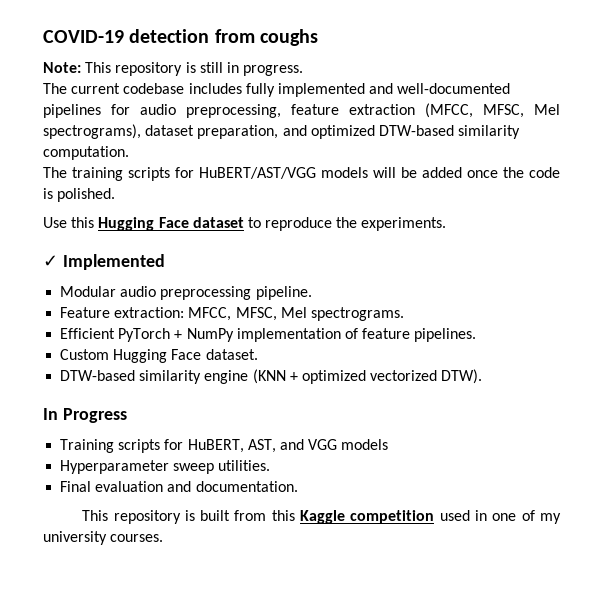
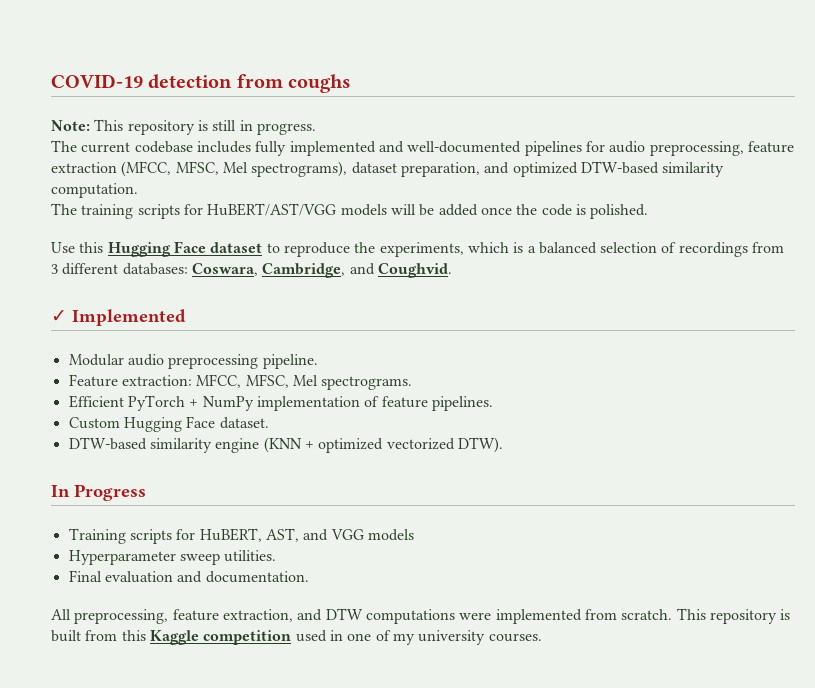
- Use this Hugging Face dataset to reproduce the experiments.
+ Use this Hugging Face dataset to reproduce the experiments, which is a balanced selection of recordings from 3 different databases: Coswara, Cambridge, and Coughvid.
+ All preprocessing, feature extraction, and DTW computations were implemented from scratch.

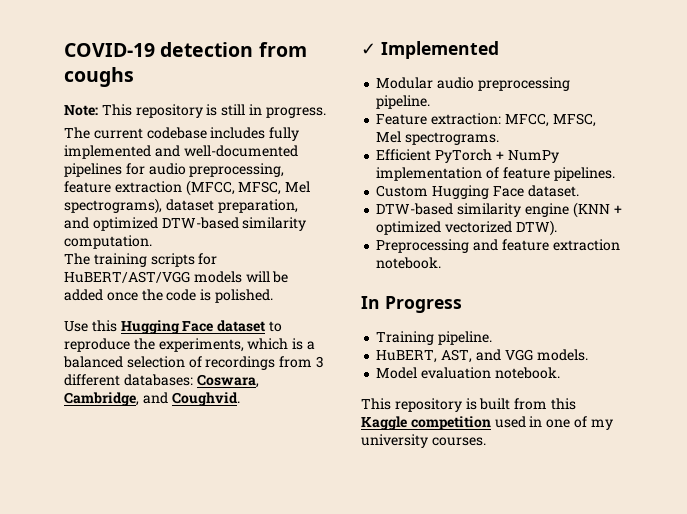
+ Preprocessing and feature extraction notebook.
- Training scripts for HuBERT, AST, and VGG models
- Hyperparameter sweep utilities.
- Final evaluation and documentation.
- All preprocessing, feature extraction, and DTW computations were implemented from scratch. This repository is built from this Kaggle competition used in one of my university courses.
+ Training pipeline.
+ HuBERT, AST, and VGG models.
+ Model evaluation notebook.
+ This repository is built from this Kaggle competition used in one of my university courses.

